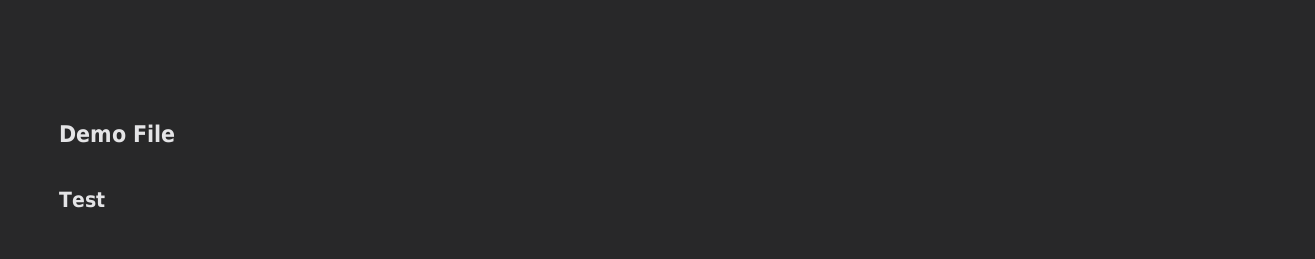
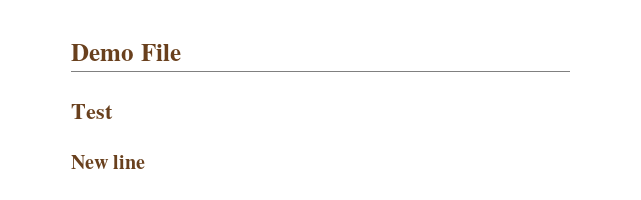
+ New line

